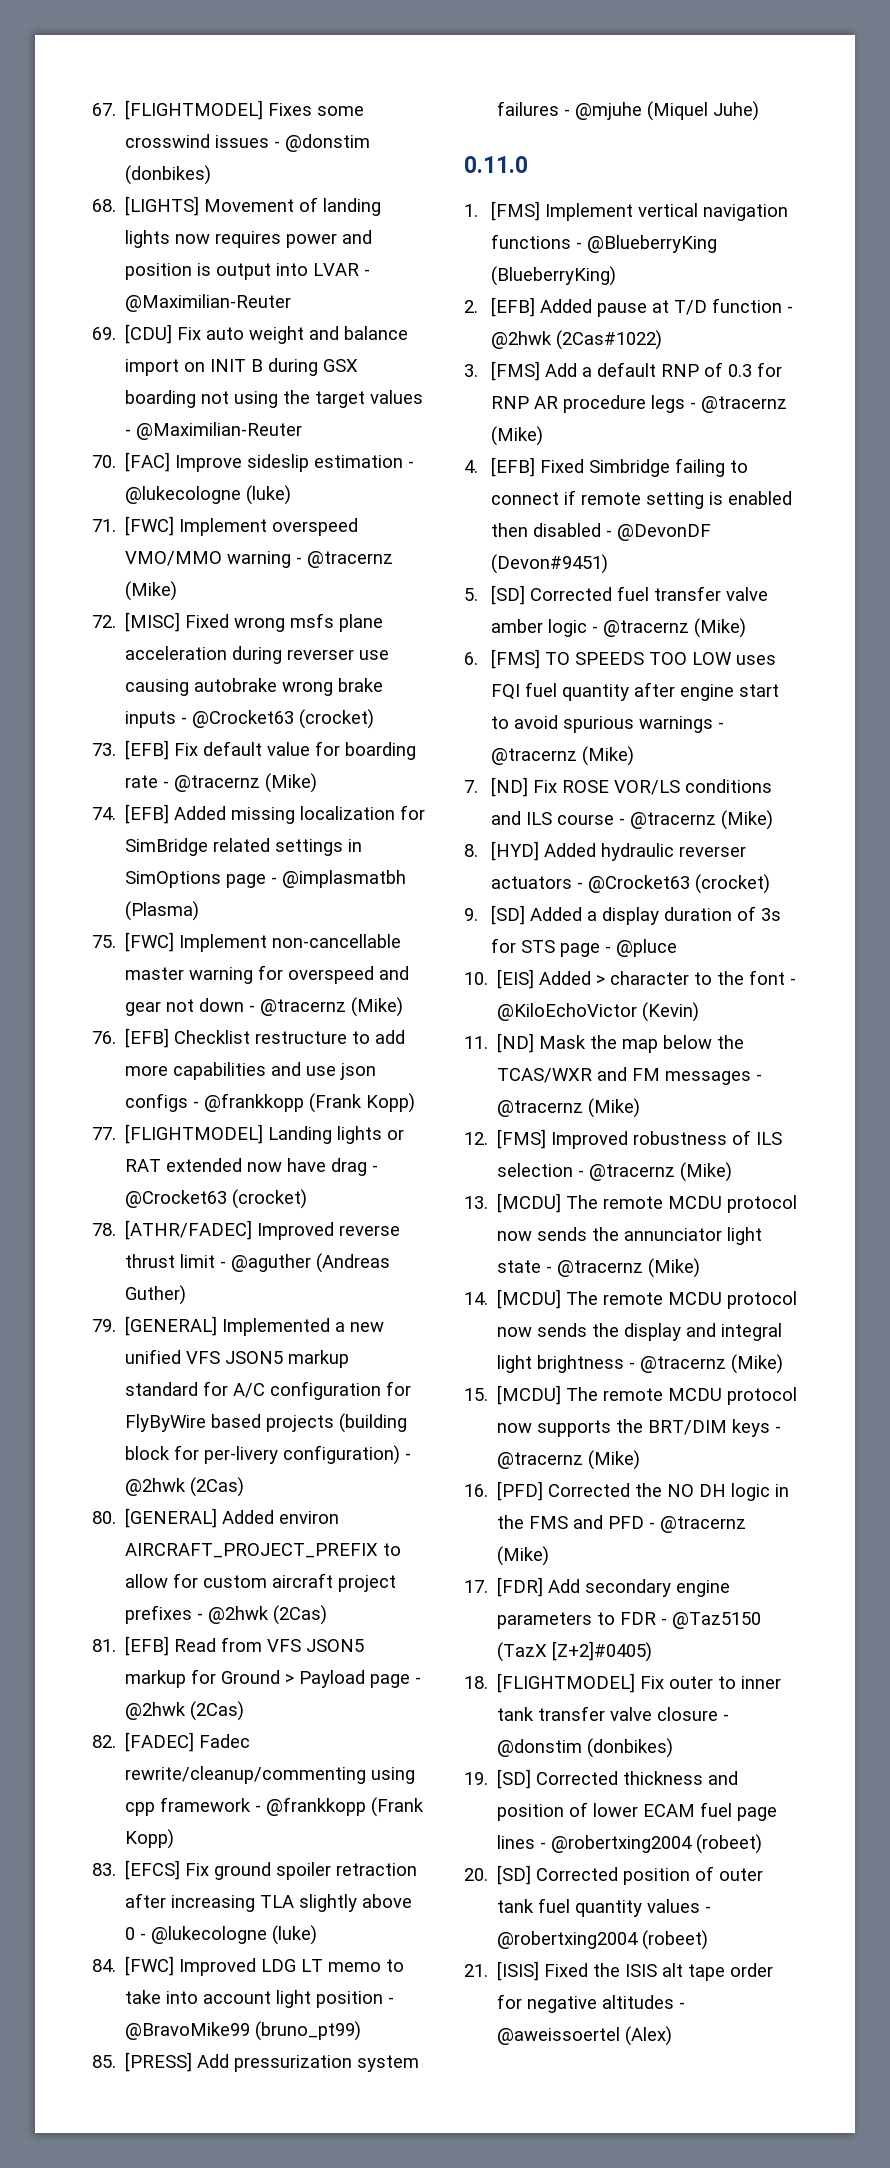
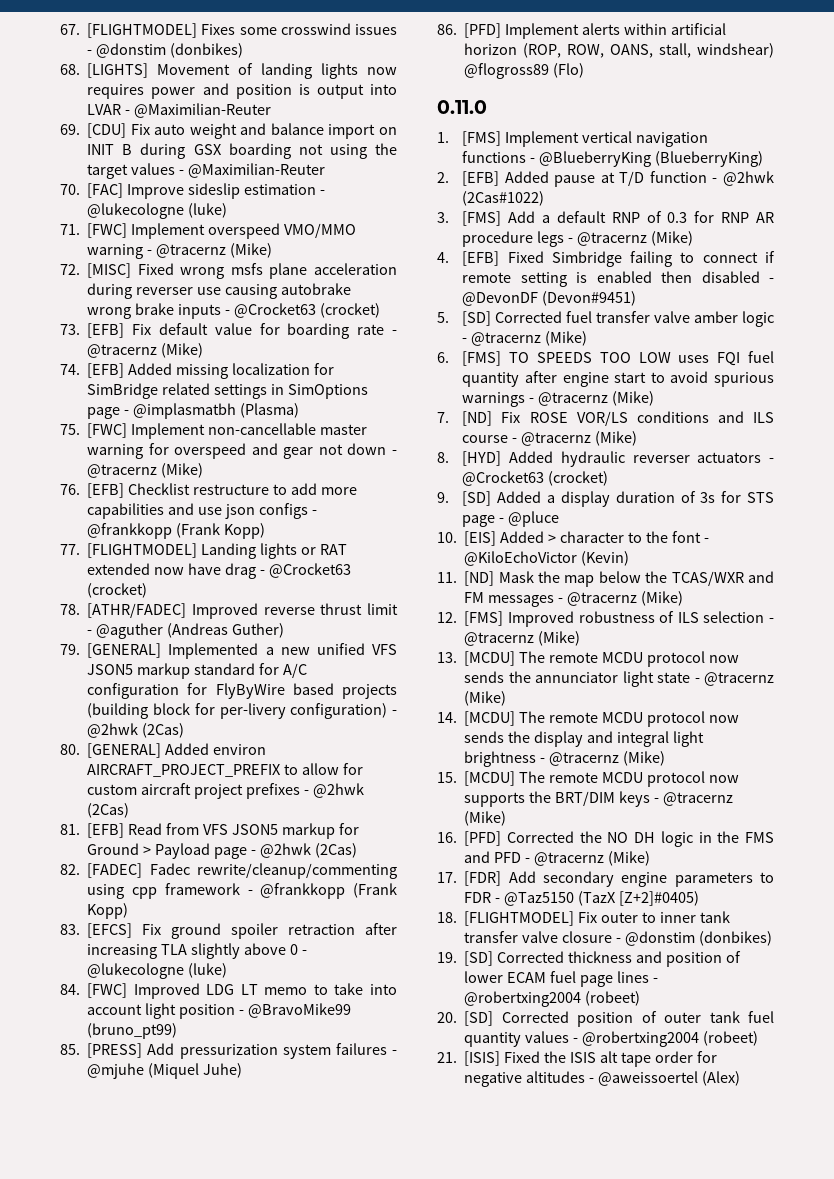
+ 86. [PFD] Implement alerts within artificial horizon (ROP, ROW, OANS, stall, windshear) @flogross89 (Flo)

